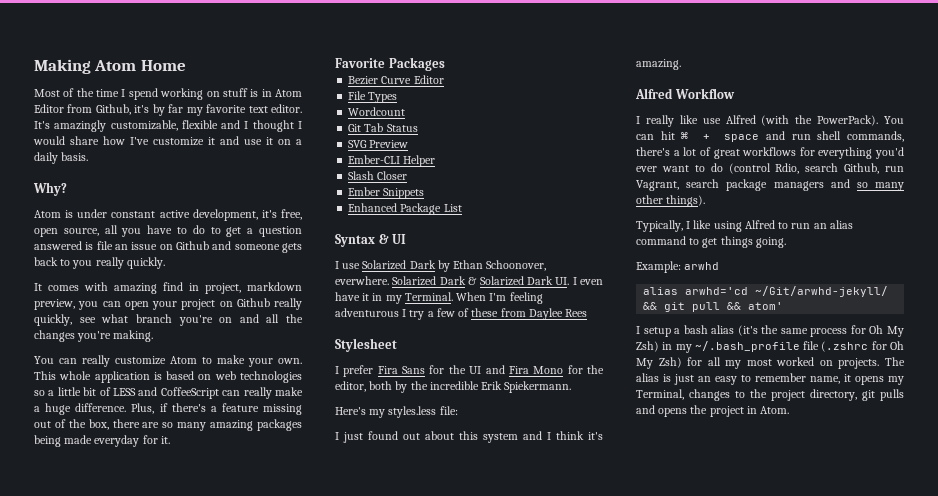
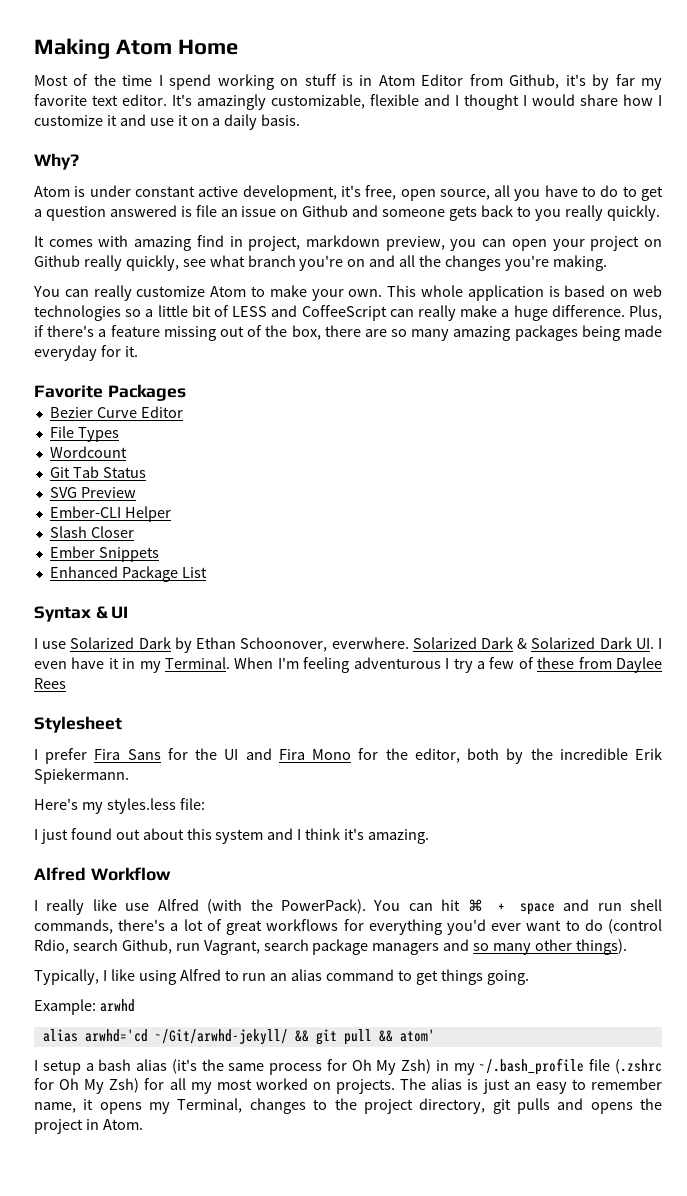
- It's amazingly customizable, flexible and I thought I would share how I've customize it and use it on a daily basis.
+ It's amazingly customizable, flexible and I thought I would share how I customize it and use it on a daily basis.

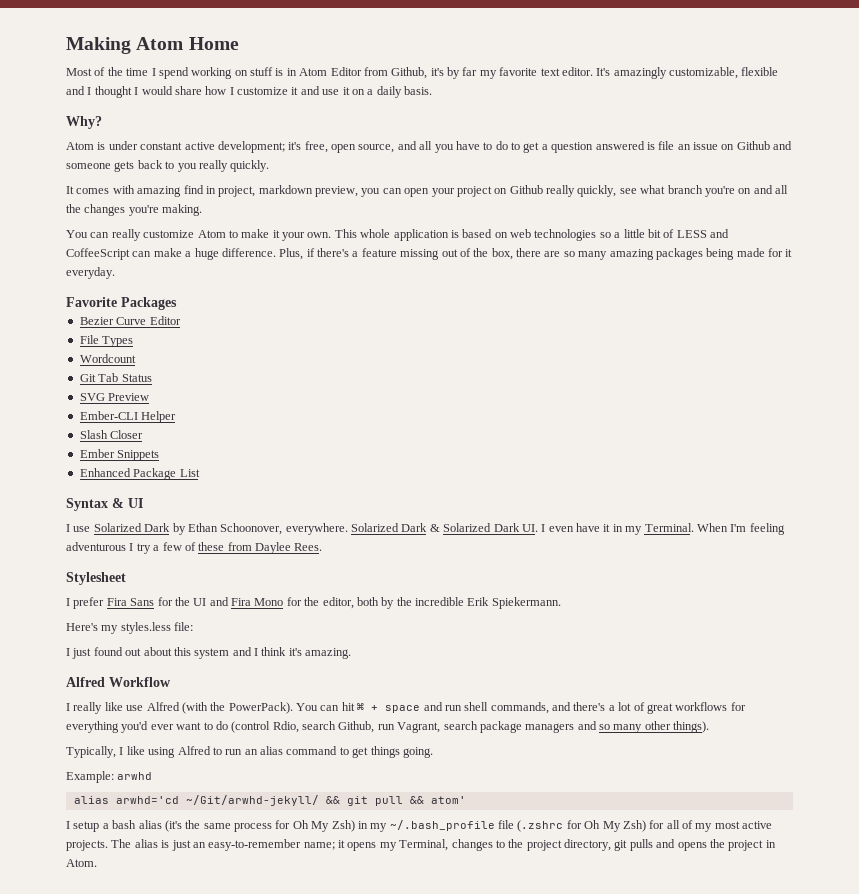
- Atom is under constant active development, it's free, open source, all you have to do to get a question answered is file an issue on Github and someone gets back to you really quickly.
+ Atom is under constant active development; it's free, open source, and all you have to do to get a question answered is file an issue on Github and someone gets back to you really quickly.
- You can really customize Atom to make your own.
+ You can really customize Atom to make it your own.
- This whole application is based on web technologies so a little bit of LESS and CoffeeScript can really make a huge difference.
+ This whole application is based on web technologies so a little bit of LESS and CoffeeScript can make a huge difference.
- Plus, if there's a feature missing out of the box, there are so many amazing packages being made everyday for it.
+ Plus, if there's a feature missing out of the box, there are so many amazing packages being made for it everyday.
- I use Solarized Dark by Ethan Schoonover, everwhere.
+ I use Solarized Dark by Ethan Schoonover, everywhere.
- When I'm feeling adventurous I try a few of these from Daylee Rees
+ When I'm feeling adventurous I try a few of these from Daylee Rees.
- You can hit ⌘ + space and run shell commands, there's a lot of great workflows for everything you'd ever want to do (control Rdio, search Github, run Vagrant, search package managers and so many other things).
+ You can hit ⌘ + space and run shell commands, and there's a lot of great workflows for everything you'd ever want to do (control Rdio, search Github, run Vagrant, search package managers and so many other things).
- I setup a bash alias (it's the same process for Oh My Zsh) in my ~/.bash_profile file (.zshrc for Oh My Zsh) for all my most worked on projects.
+ I setup a bash alias (it's the same process for Oh My Zsh) in my ~/.bash_profile file (.zshrc for Oh My Zsh) for all of my most active projects.
- The alias is just an easy to remember name, it opens my Terminal, changes to the project directory, git pulls and opens the project in Atom.
+ The alias is just an easy-to-remember name; it opens my Terminal, changes to the project directory, git pulls and opens the project in Atom.

